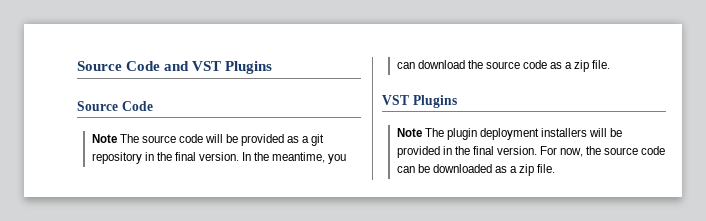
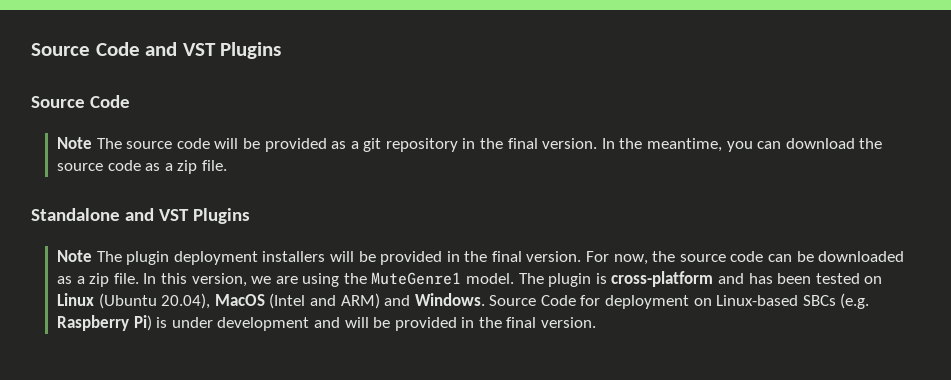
  In the meantime, you can download the source code as a zip file.
- VST Plugins
+ Standalone and VST Plugins
+ In this version, we are using the MuteGenre1 model. The plugin is cross-platform and has been tested on Linux (Ubuntu 20.04), MacOS (Intel and ARM) and Windows. Source Code for deployment on Linux-based SBCs (e.g. Raspberry Pi) is under development and will be provided in the final version.

